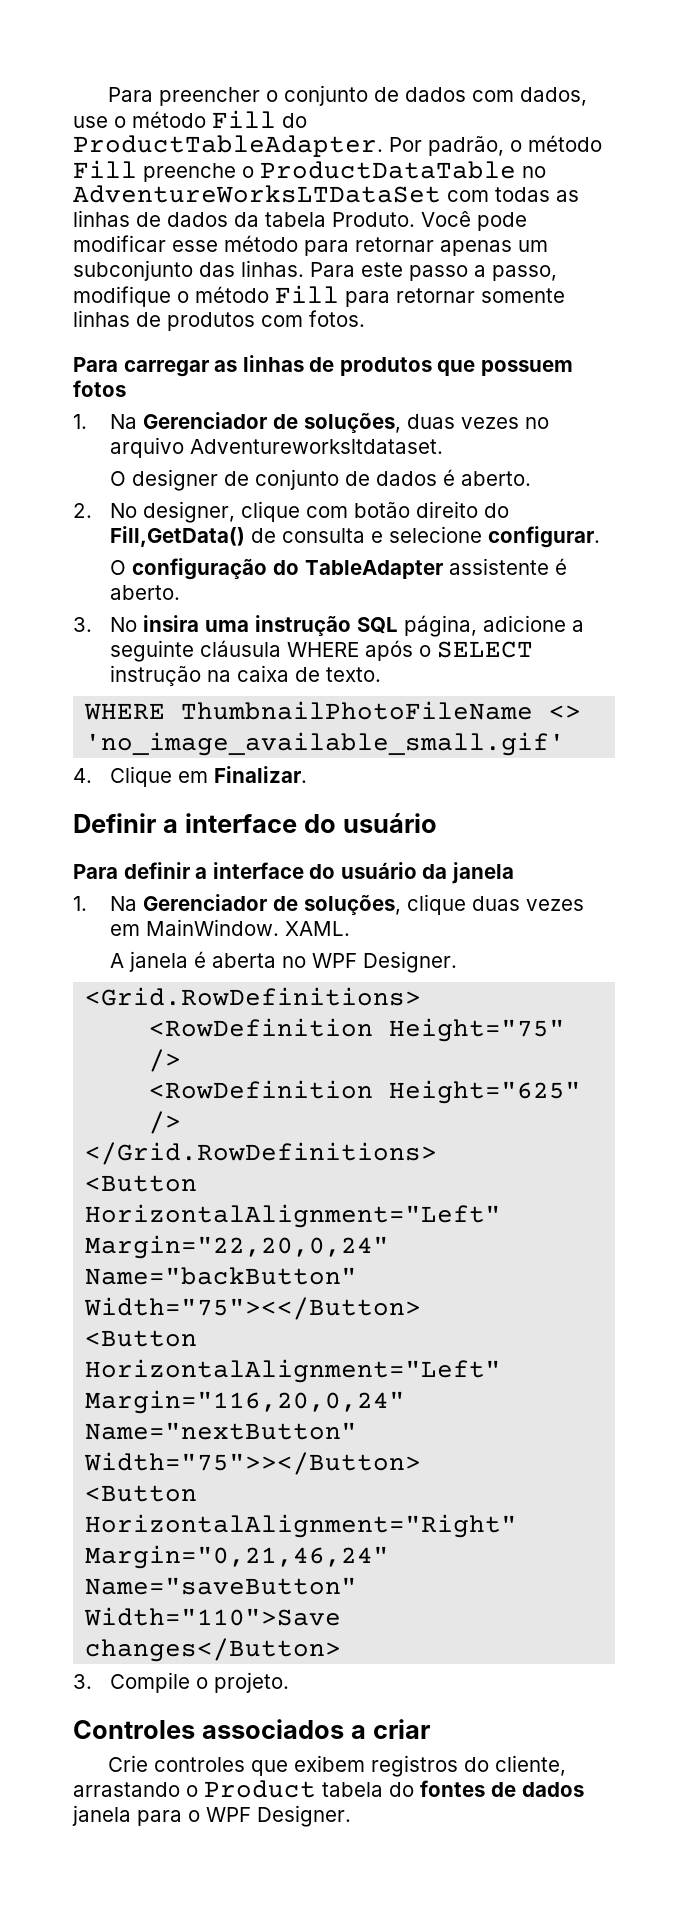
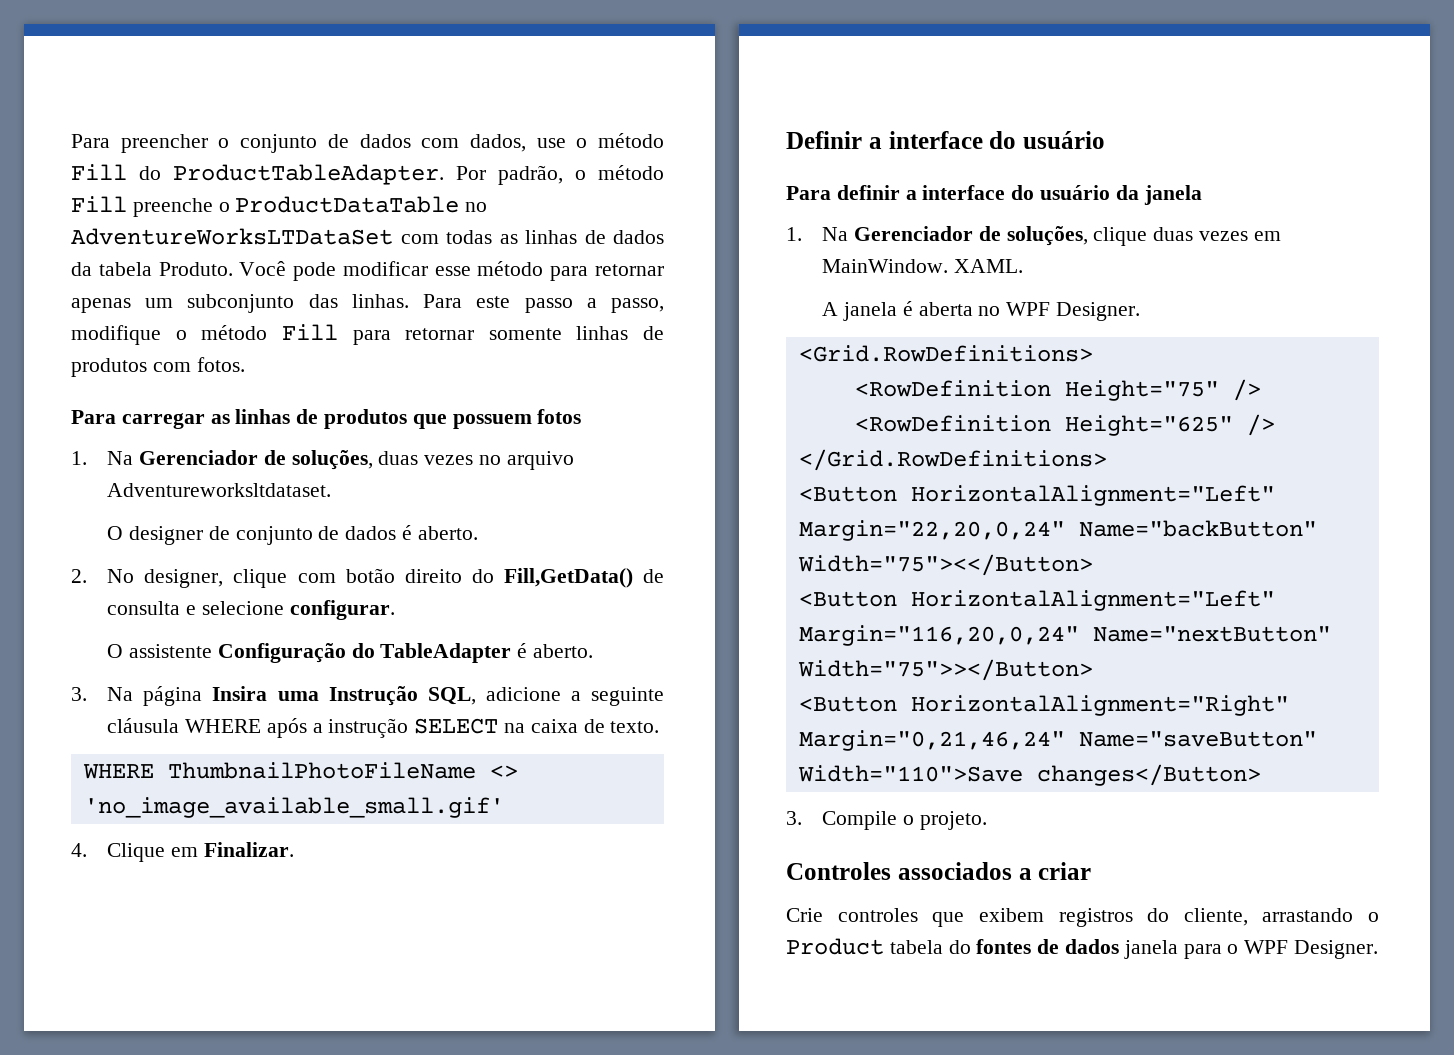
- O configuração do TableAdapter assistente é aberto.
+ O assistente Configuração do TableAdapter é aberto.
- 3. No insira uma instrução SQL página, adicione a seguinte cláusula WHERE após o SELECT instrução na caixa de texto.
+ 3. Na página Insira uma Instrução SQL, adicione a seguinte cláusula WHERE após a instrução SELECT na caixa de texto.

